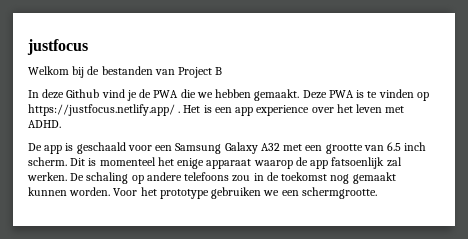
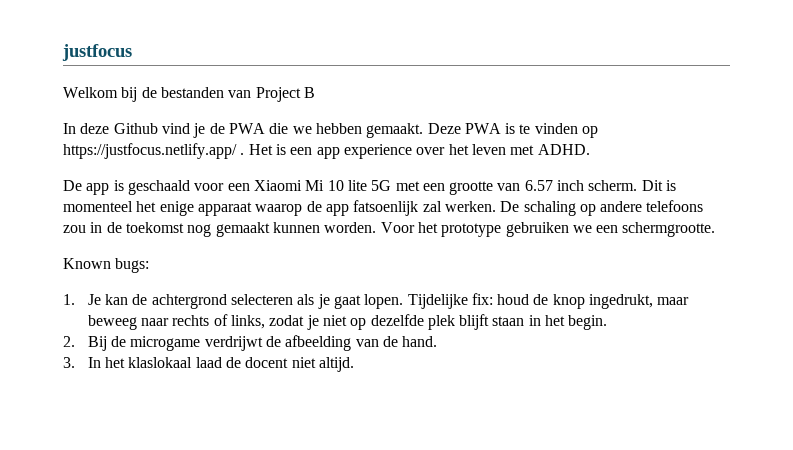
- De app is geschaald voor een Samsung Galaxy A32 met een grootte van 6.5 inch scherm.
+ De app is geschaald voor een Xiaomi Mi 10 lite 5G met een grootte van 6.57 inch scherm.
+ Known bugs:
+ 1. Je kan de achtergrond selecteren als je gaat lopen. Tijdelijke fix: houd de knop ingedrukt, maar beweeg naar rechts of links, zodat je niet op dezelfde plek blijft staan in het begin.
+ 2. Bij de microgame verdrijwt de afbeelding van de hand.
+ 3. In het klaslokaal laad de docent niet altijd.

